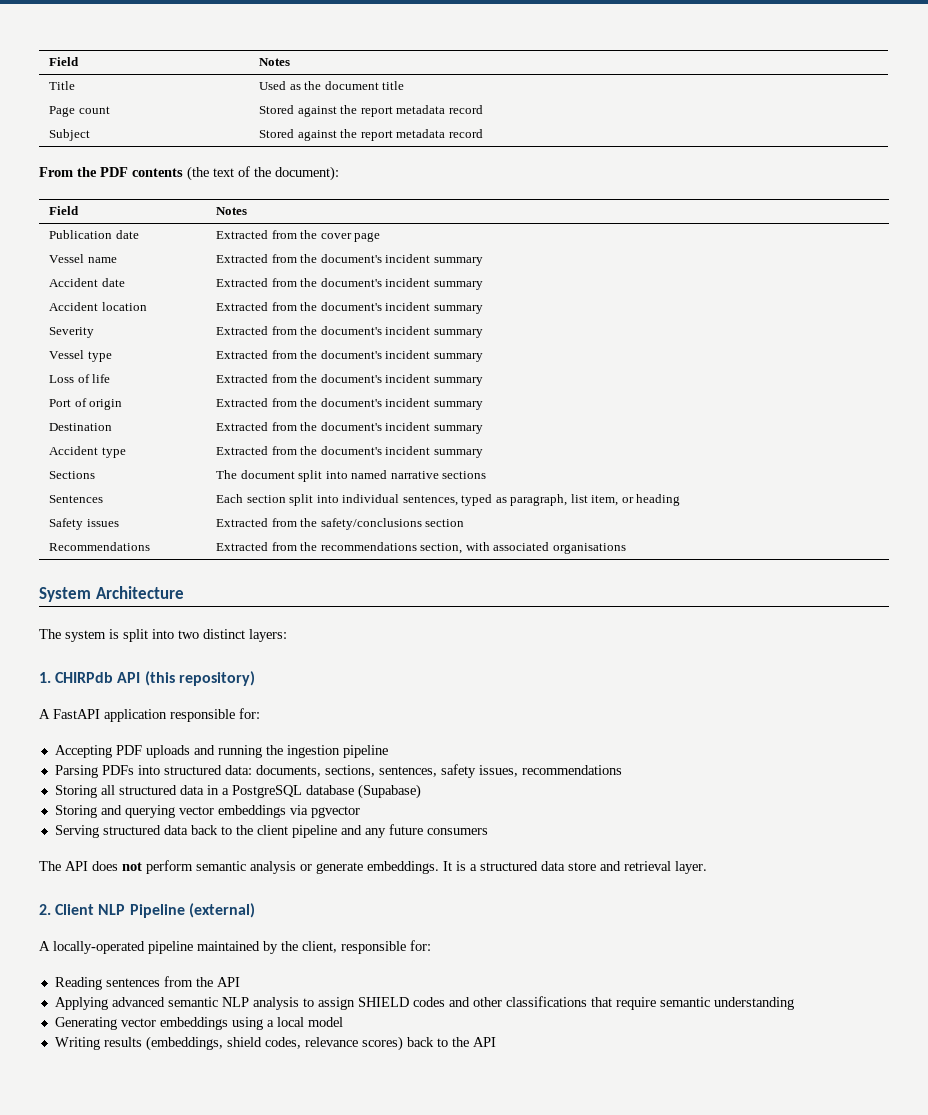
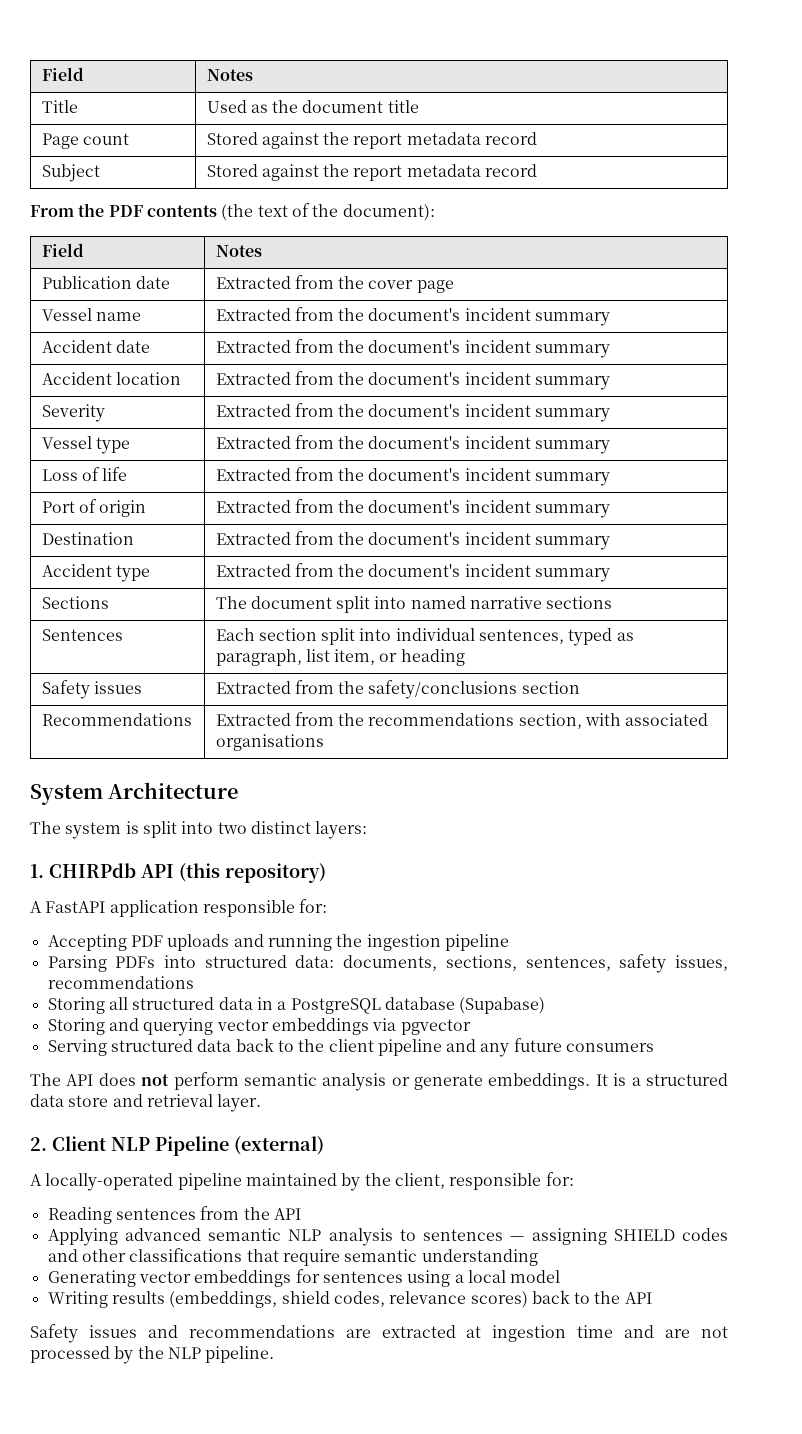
- Applying advanced semantic NLP analysis to assign SHIELD codes and other classifications that require semantic understanding
+ Applying advanced semantic NLP analysis to sentences — assigning SHIELD codes and other classifications that require semantic understanding
- Generating vector embeddings using a local model
+ Generating vector embeddings for sentences using a local model
+ Safety issues and recommendations are extracted at ingestion time and are not processed by the NLP pipeline.

